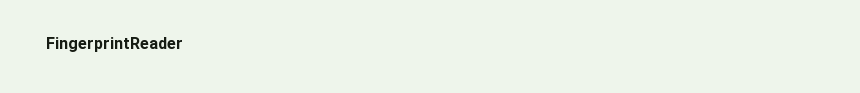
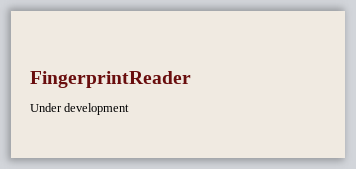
+ Under development

